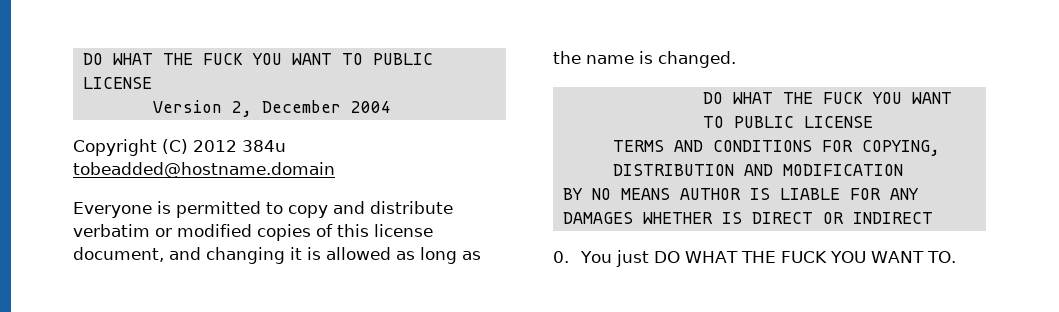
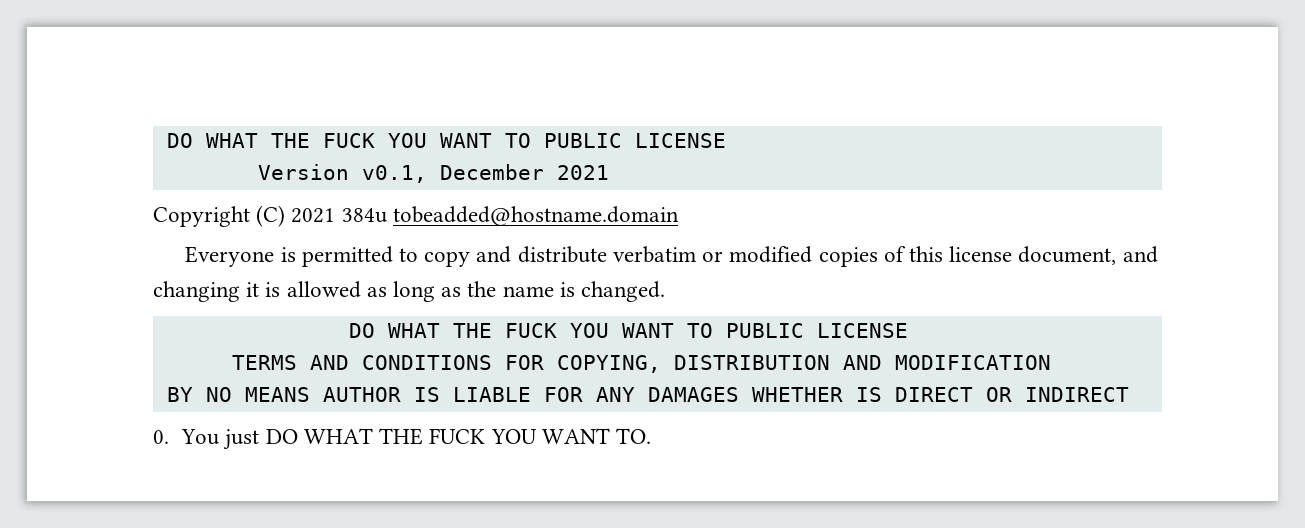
- Version 2, December 2004
+ Version v0.1, December 2021
- Copyright (C) 2012 384u tobeadded@hostname.domain
+ Copyright (C) 2021 384u tobeadded@hostname.domain

